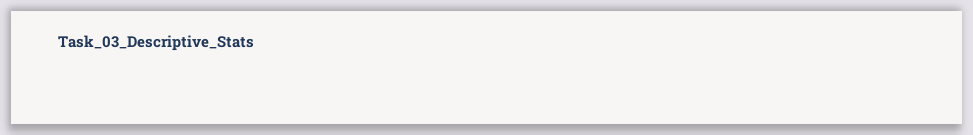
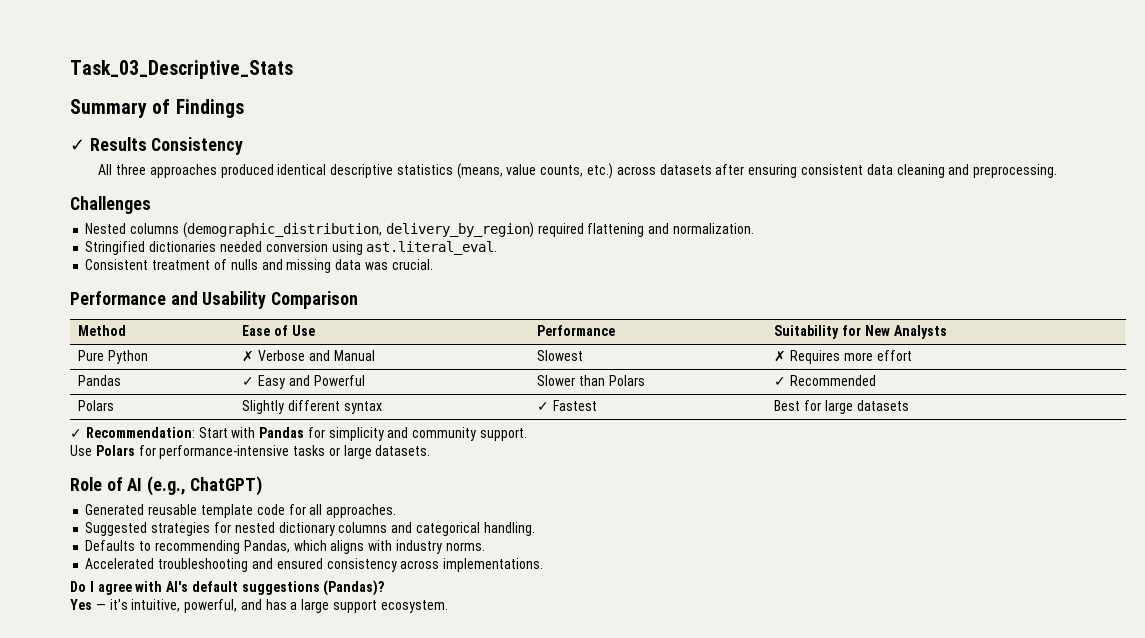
+ Summary of Findings
+ ✓ Results Consistency
+ All three approaches produced identical descriptive statistics (means, value counts, etc.) across datasets after ensuring consistent data cleaning and preprocessing.
+ Challenges
+ Nested columns (demographic_distribution, delivery_by_region) required flattening and normalization.
+ Stringified dictionaries needed conversion using ast.literal_eval.
+ Consistent treatment of nulls and missing data was crucial.
+ Performance and Usability Comparison
+ Method | Ease of Use | Performance | Suitability for New Analysts
+ Pure Python | ✗ Verbose and Manual | Slowest | ✗ Requires more effort
+ Pandas | ✓ Easy and Powerful | Slower than Polars | ✓ Recommended
+ Polars | Slightly different syntax | ✓ Fastest | Best for large datasets
+ ✓ Recommendation: Start with Pandas for simplicity and community support.
+ Use Polars for performance-intensive tasks or large datasets.
+ Role of AI (e.g., ChatGPT)
+ Generated reusable template code for all approaches.
+ Suggested strategies for nested dictionary columns and categorical handling.
+ Defaults to recommending Pandas, which aligns with industry norms.
+ Accelerated troubleshooting and ensured consistency across implementations.
+ Do I agree with AI's default suggestions (Pandas)?
+ Yes — it's intuitive, powerful, and has a large support ecosystem.

